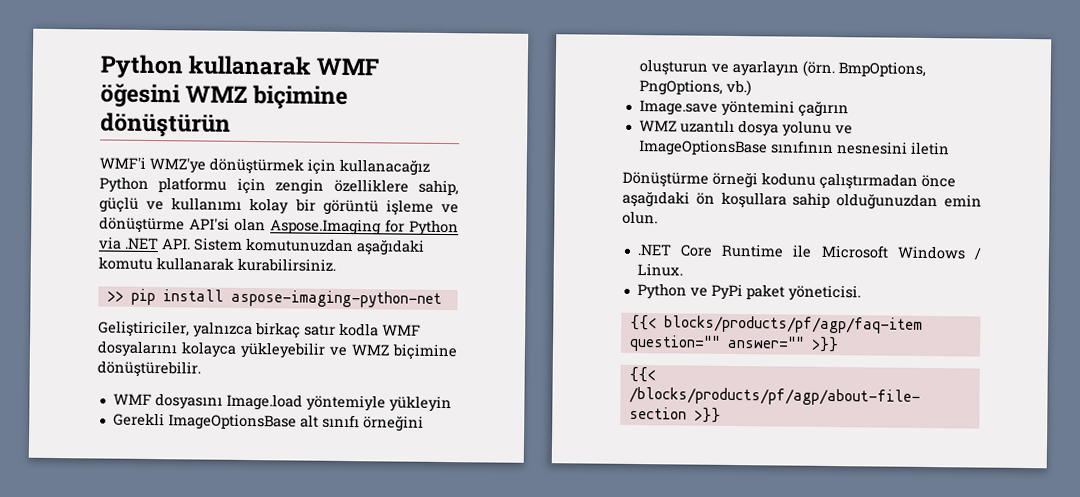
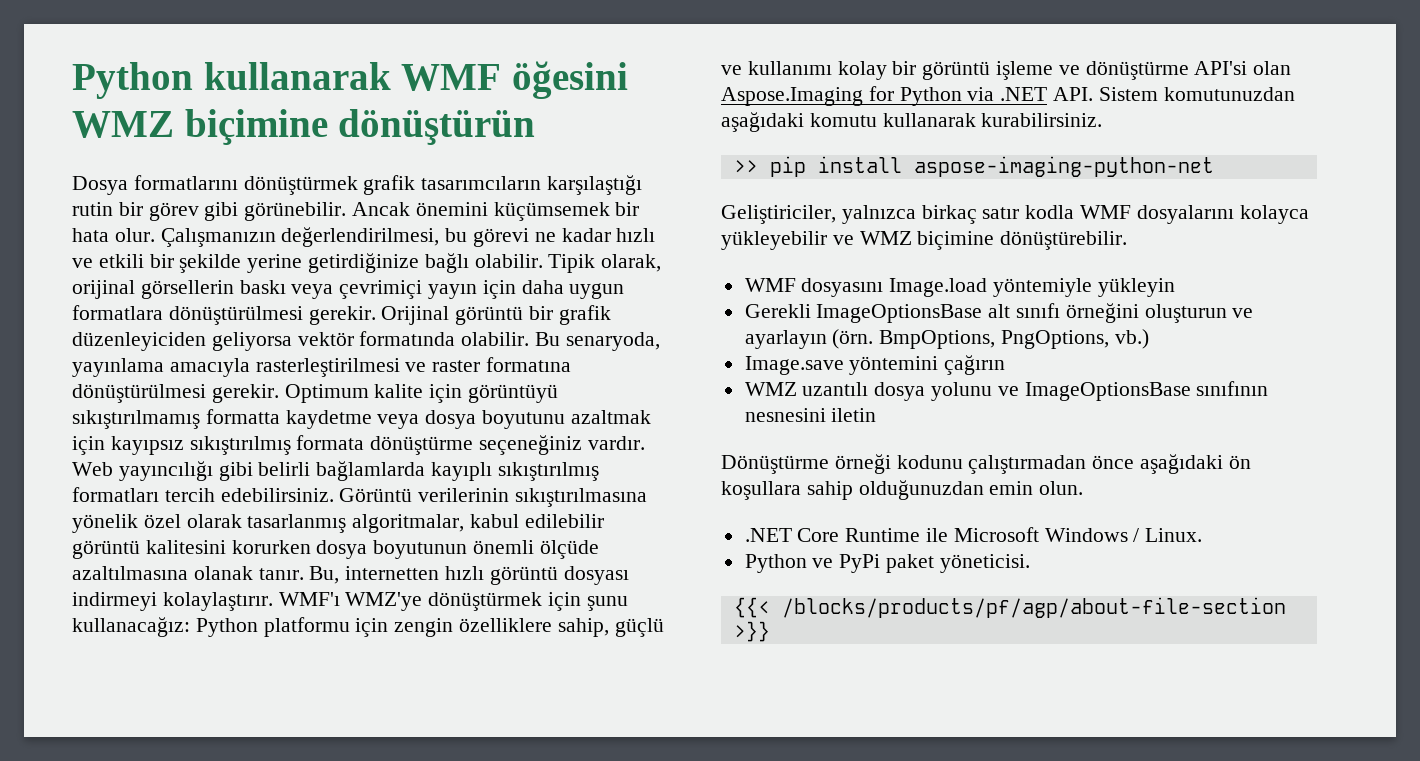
- WMF'i WMZ'ye dönüştürmek için kullanacağız Python platformu için zengin özelliklere sahip, güçlü ve kullanımı kolay bir görüntü işleme ve dönüştürme API'si olan Aspose.Imaging for Python via .NET API. Sistem komutunuzdan aşağıdaki komutu kullanarak kurabilirsiniz.
+ Dosya formatlarını dönüştürmek grafik tasarımcıların karşılaştığı rutin bir görev gibi görünebilir. Ancak önemini küçümsemek bir hata olur. Çalışmanızın değerlendirilmesi, bu görevi ne kadar hızlı ve etkili bir şekilde yerine getirdiğinize bağlı olabilir. Tipik olarak, orijinal görsellerin baskı veya çevrimiçi yayın için daha uygun formatlara dönüştürülmesi gerekir. Orijinal görüntü bir grafik düzenleyiciden geliyorsa vektör formatında olabilir. Bu senaryoda, yayınlama amacıyla rasterleştirilmesi ve raster formatına dönüştürülmesi gerekir. Optimum kalite için görüntüyü sıkıştırılmamış formatta kaydetme veya dosya boyutunu azaltmak için kayıpsız sıkıştırılmış formata dönüştürme seçeneğiniz vardır. Web yayıncılığı gibi belirli bağlamlarda kayıplı sıkıştırılmış formatları tercih edebilirsiniz. Görüntü verilerinin sıkıştırılmasına yönelik özel olarak tasarlanmış algoritmalar, kabul edilebilir görüntü kalitesini korurken dosya boyutunun önemli ölçüde azaltılmasına olanak tanır. Bu, internetten hızlı görüntü dosyası indirmeyi kolaylaştırır. WMF'ı WMZ'ye dönüştürmek için şunu kullanacağız: Python platformu için zengin özelliklere sahip, güçlü ve kullanımı kolay bir görüntü işleme ve dönüştürme API'si olan Aspose.Imaging for Python via .NET API. Sistem komutunuzdan aşağıdaki komutu kullanarak kurabilirsiniz.
- {{< blocks/products/pf/agp/faq-item question="" answer="" >}}

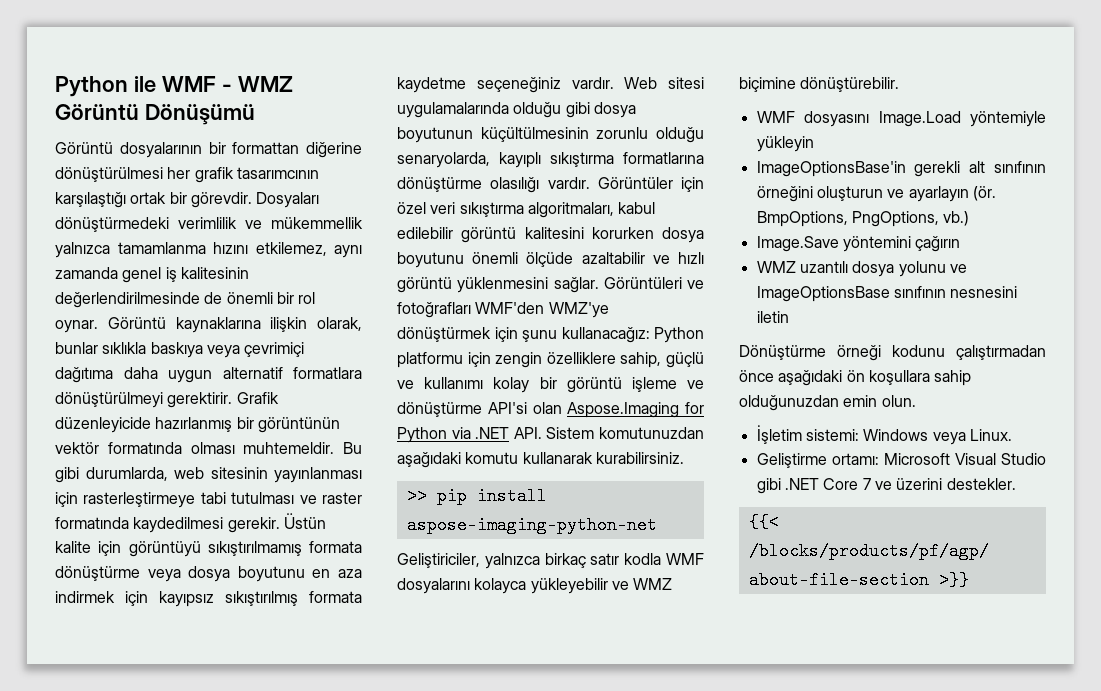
- Python kullanarak WMF öğesini WMZ biçimine dönüştürün
- Dosya formatlarını dönüştürmek grafik tasarımcıların karşılaştığı rutin bir görev gibi görünebilir. Ancak önemini küçümsemek bir hata olur. Çalışmanızın değerlendirilmesi, bu görevi ne kadar hızlı ve etkili bir şekilde yerine getirdiğinize bağlı olabilir. Tipik olarak, orijinal görsellerin baskı veya çevrimiçi yayın için daha uygun formatlara dönüştürülmesi gerekir. Orijinal görüntü bir grafik düzenleyiciden geliyorsa vektör formatında olabilir. Bu senaryoda, yayınlama amacıyla rasterleştirilmesi ve raster formatına dönüştürülmesi gerekir. Optimum kalite için görüntüyü sıkıştırılmamış formatta kaydetme veya dosya boyutunu azaltmak için kayıpsız sıkıştırılmış formata dönüştürme seçeneğiniz vardır.
+ Python ile WMF - WMZ Görüntü Dönüşümü
+ Görüntü dosyalarının bir formattan diğerine dönüştürülmesi her grafik tasarımcının karşılaştığı ortak bir görevdir. Dosyaları dönüştürmedeki verimlilik ve mükemmellik yalnızca tamamlanma hızını etkilemez, aynı zamanda genel iş kalitesinin değerlendirilmesinde de önemli bir rol oynar. Görüntü kaynaklarına ilişkin olarak, bunlar sıklıkla baskıya veya çevrimiçi dağıtıma daha uygun alternatif formatlara dönüştürülmeyi gerektirir. Grafik düzenleyicide hazırlanmış bir görüntünün vektör formatında olması muhtemeldir. Bu gibi durumlarda, web sitesinin yayınlanması için rasterleştirmeye tabi tutulması ve raster formatında kaydedilmesi gerekir. Üstün kalite için görüntüyü sıkıştırılmamış formata dönüştürme veya dosya boyutunu en aza indirmek için kayıpsız sıkıştırılmış formata kaydetme seçeneğiniz vardır.
- Web yayıncılığı gibi belirli bağlamlarda kayıplı sıkıştırılmış formatları tercih edebilirsiniz. Görüntü verilerinin sıkıştırılmasına yönelik özel olarak tasarlanmış algoritmalar, kabul edilebilir görüntü kalitesini korurken dosya boyutunun önemli ölçüde azaltılmasına olanak tanır. Bu, internetten hızlı görüntü dosyası indirmeyi kolaylaştırır. WMF'ı WMZ'ye dönüştürmek için şunu kullanacağız: Python platformu için zengin özelliklere sahip, güçlü ve kullanımı kolay bir görüntü işleme ve dönüştürme API'si olan Aspose.Imaging for Python via .NET API. Sistem komutunuzdan aşağıdaki komutu kullanarak kurabilirsiniz.
+ Web sitesi uygulamalarında olduğu gibi dosya boyutunun küçültülmesinin zorunlu olduğu senaryolarda, kayıplı sıkıştırma formatlarına dönüştürme olasılığı vardır. Görüntüler için özel veri sıkıştırma algoritmaları, kabul edilebilir görüntü kalitesini korurken dosya boyutunu önemli ölçüde azaltabilir ve hızlı görüntü yüklenmesini sağlar. Görüntüleri ve fotoğrafları WMF'den WMZ'ye dönüştürmek için şunu kullanacağız: Python platformu için zengin özelliklere sahip, güçlü ve kullanımı kolay bir görüntü işleme ve dönüştürme API'si olan Aspose.Imaging for Python via .NET API. Sistem komutunuzdan aşağıdaki komutu kullanarak kurabilirsiniz.
- WMF dosyasını Image.load yöntemiyle yükleyin
+ WMF dosyasını Image.Load yöntemiyle yükleyin
- Gerekli ImageOptionsBase alt sınıfı örneğini oluşturun ve ayarlayın (örn.
+ ImageOptionsBase'in gerekli alt sınıfının örneğini oluşturun ve ayarlayın (ör.
- Image.save yöntemini çağırın
+ Image.Save yöntemini çağırın
- .NET Core Runtime ile Microsoft Windows / Linux.
- Python ve PyPi paket yöneticisi.
+ İşletim sistemi: Windows veya Linux.
+ Geliştirme ortamı: Microsoft Visual Studio gibi .NET Core 7 ve üzerini destekler.

